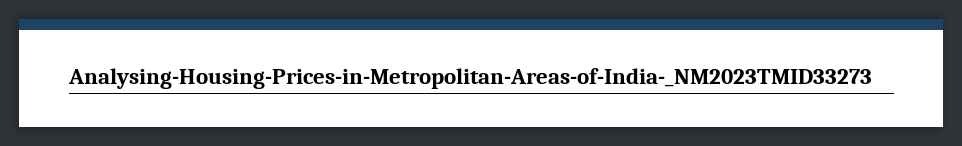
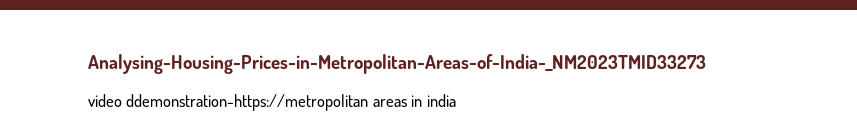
+ video ddemonstration-https://metropolitan areas in india

